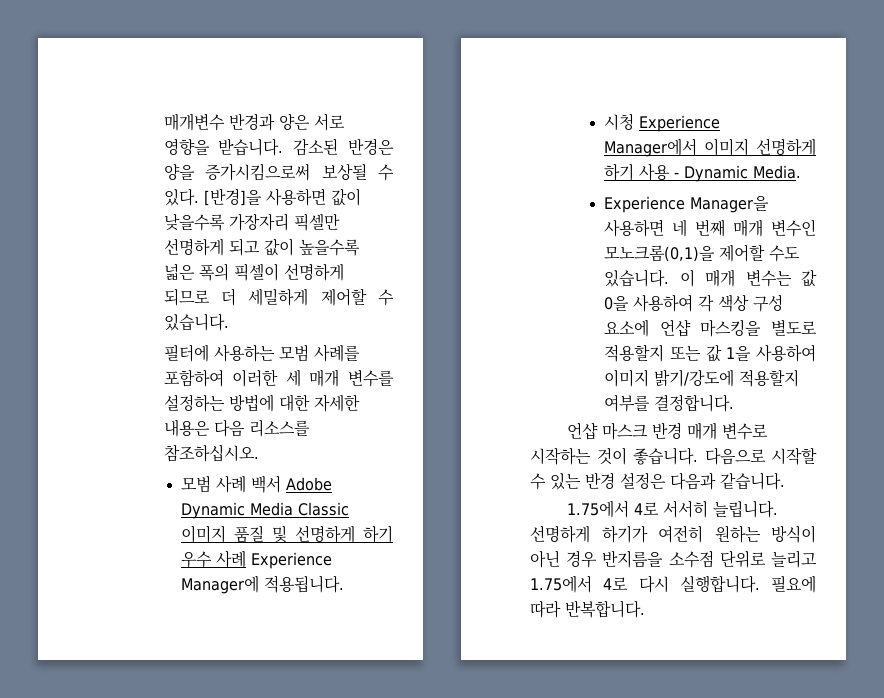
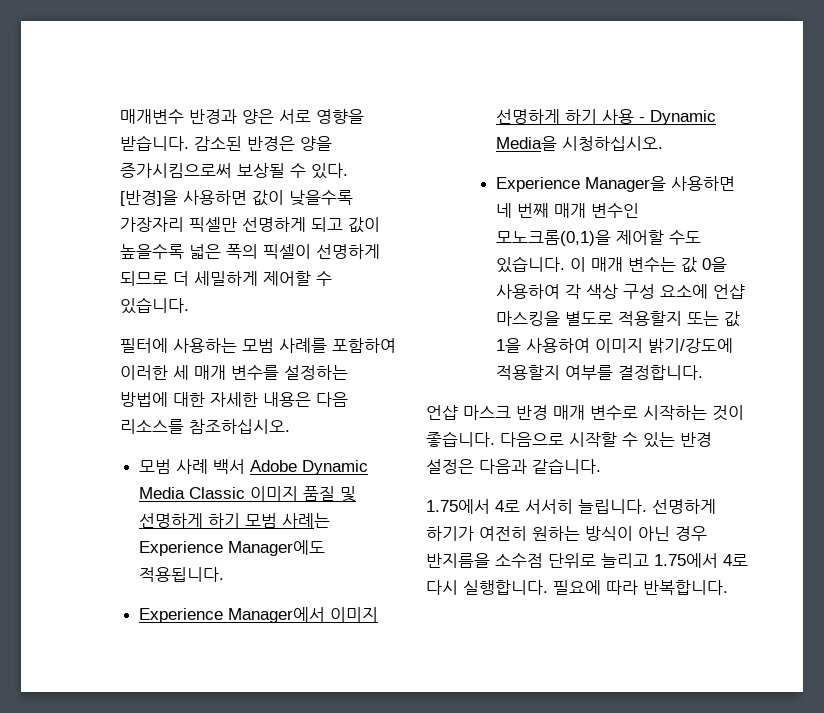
- 모범 사례 백서 Adobe Dynamic Media Classic 이미지 품질 및 선명하게 하기 우수 사례 Experience Manager에 적용됩니다.
+ 모범 사례 백서 Adobe Dynamic Media Classic 이미지 품질 및 선명하게 하기 모범 사례는 Experience Manager에도 적용됩니다.
- 시청 Experience Manager에서 이미지 선명하게 하기 사용 - Dynamic Media.
+ Experience Manager에서 이미지 선명하게 하기 사용 - Dynamic Media을 시청하십시오.

